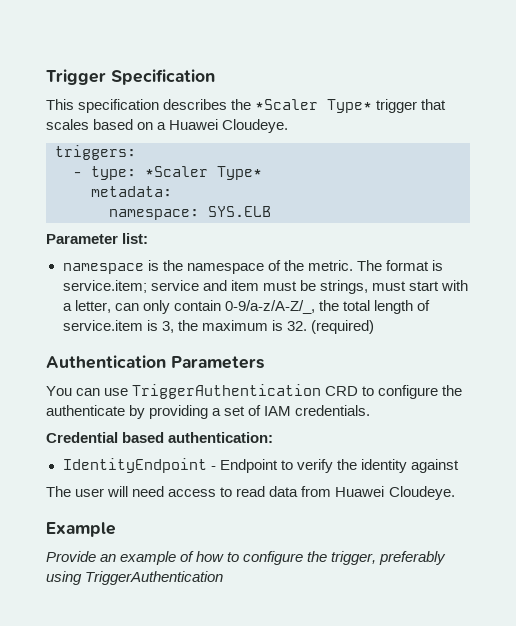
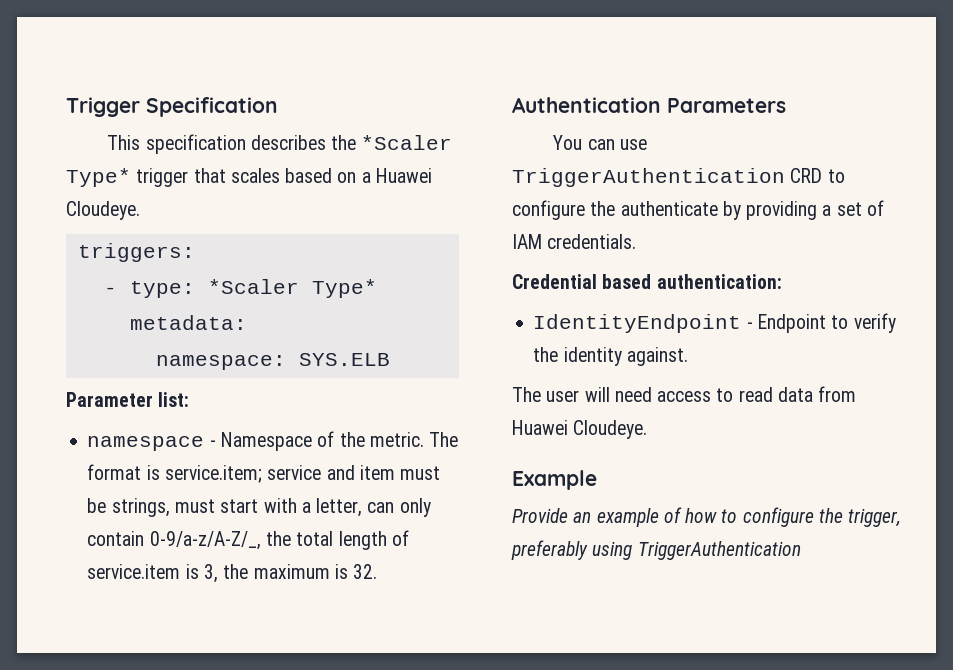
- namespace is the namespace of the metric.
+ namespace - Namespace of the metric.
- The format is service.item; service and item must be strings, must start with a letter, can only contain 0-9/a-z/A-Z/_, the total length of service.item is 3, the maximum is 32. (required)
+ The format is service.item; service and item must be strings, must start with a letter, can only contain 0-9/a-z/A-Z/_, the total length of service.item is 3, the maximum is 32.
- IdentityEndpoint - Endpoint to verify the identity against
+ IdentityEndpoint - Endpoint to verify the identity against.

